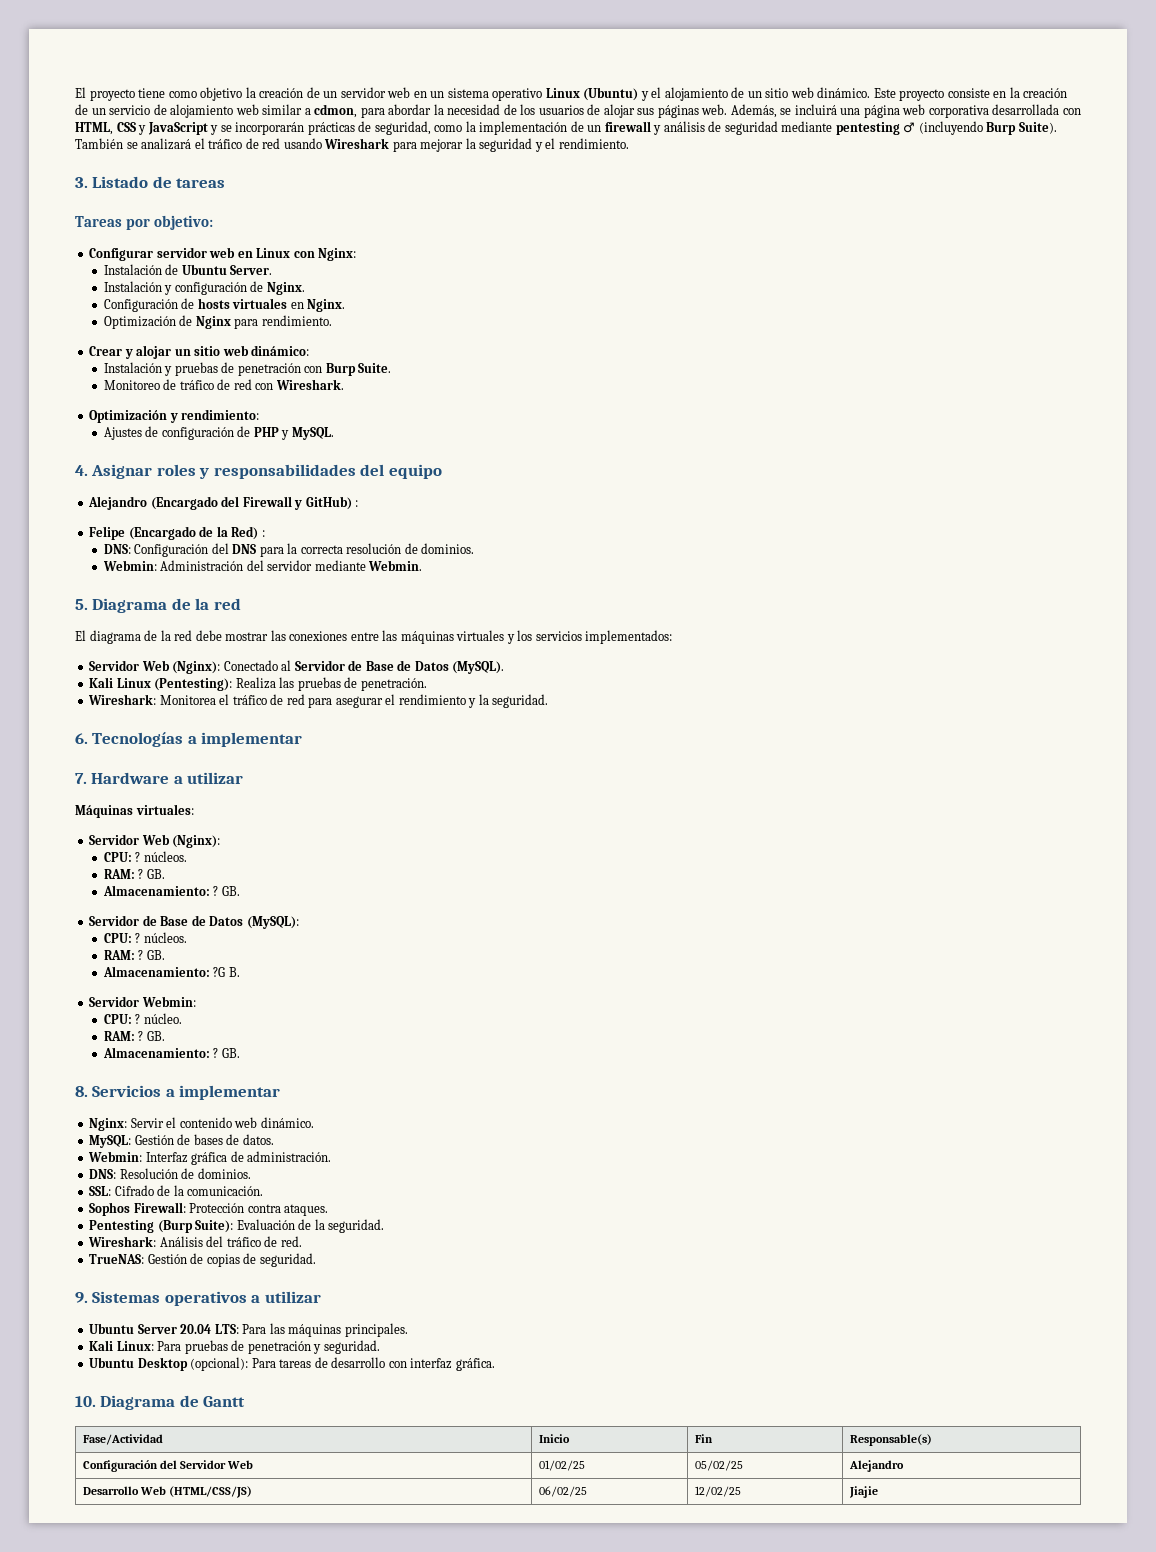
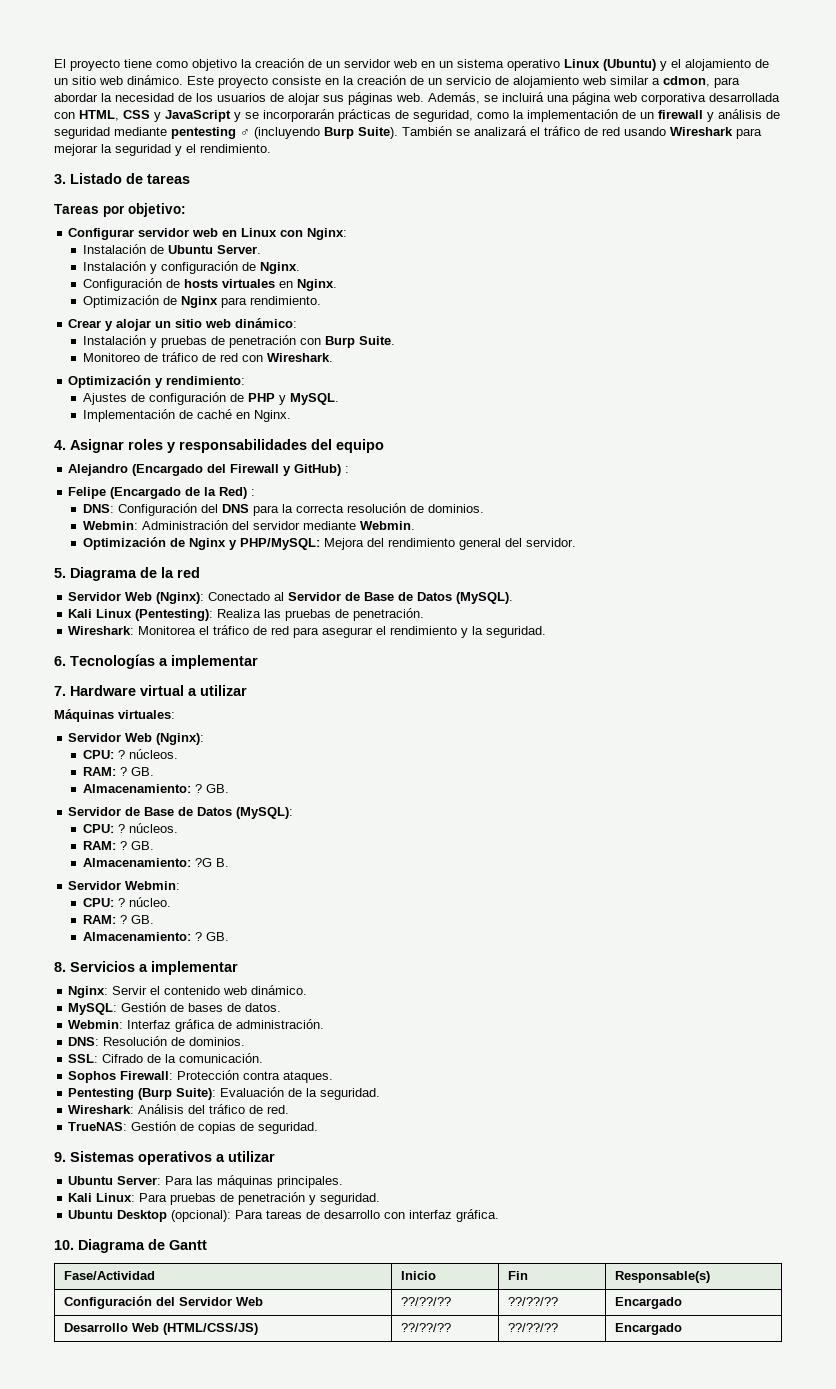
+ Implementación de caché en Nginx.
+ Optimización de Nginx y PHP/MySQL: Mejora del rendimiento general del servidor.
- El diagrama de la red debe mostrar las conexiones entre las máquinas virtuales y los servicios implementados:
- 7. Hardware a utilizar
+ 7. Hardware virtual a utilizar
- Ubuntu Server 20.04 LTS: Para las máquinas principales.
+ Ubuntu Server: Para las máquinas principales.
- Configuración del Servidor Web | 01/02/25 | 05/02/25 | Alejandro
+ Configuración del Servidor Web | ??/??/?? | ??/??/?? | Encargado
- Desarrollo Web (HTML/CSS/JS) | 06/02/25 | 12/02/25 | Jiajie
+ Desarrollo Web (HTML/CSS/JS) | ??/??/?? | ??/??/?? | Encargado

